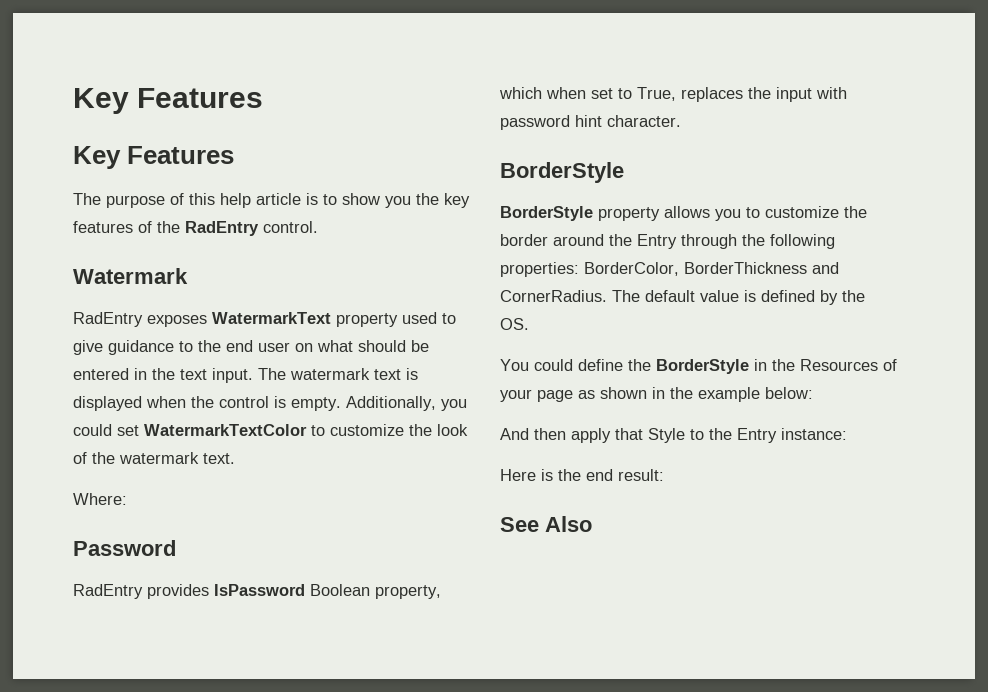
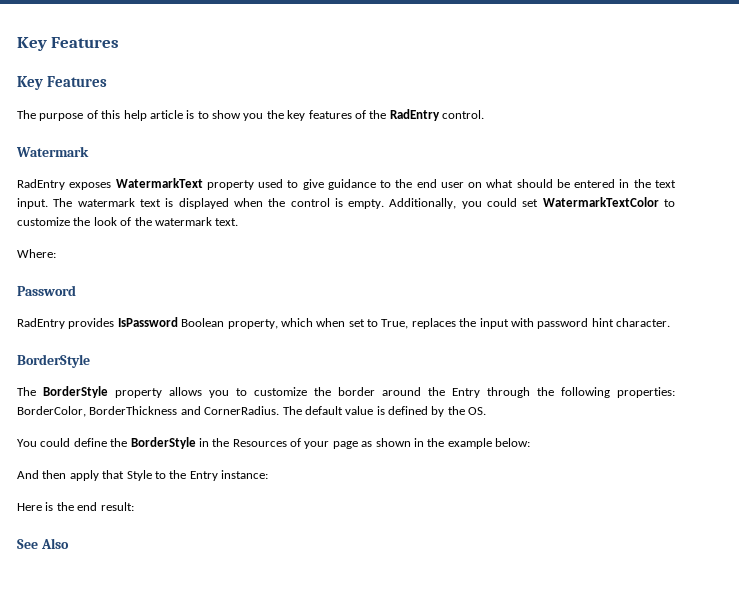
- BorderStyle property allows you to customize the border around the Entry through the following properties: BorderColor, BorderThickness and CornerRadius.
+ The BorderStyle property allows you to customize the border around the Entry through the following properties: BorderColor, BorderThickness and CornerRadius.

